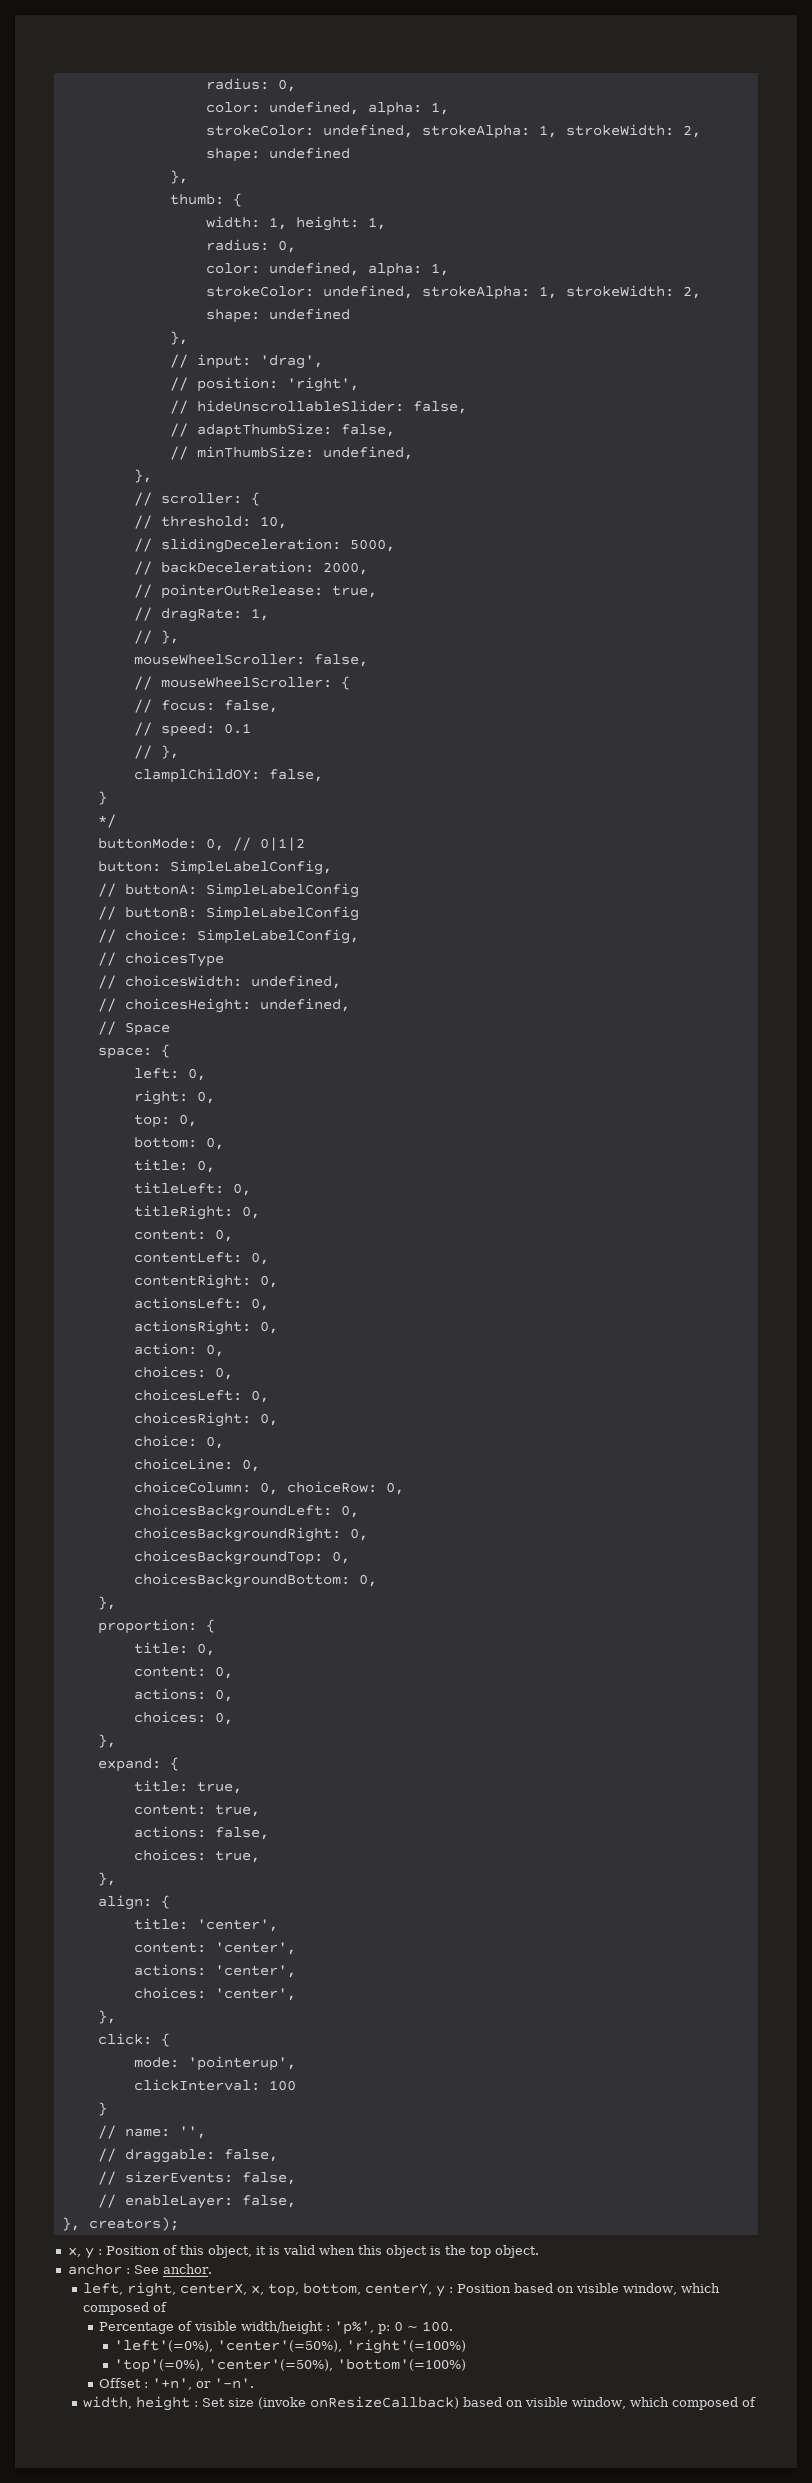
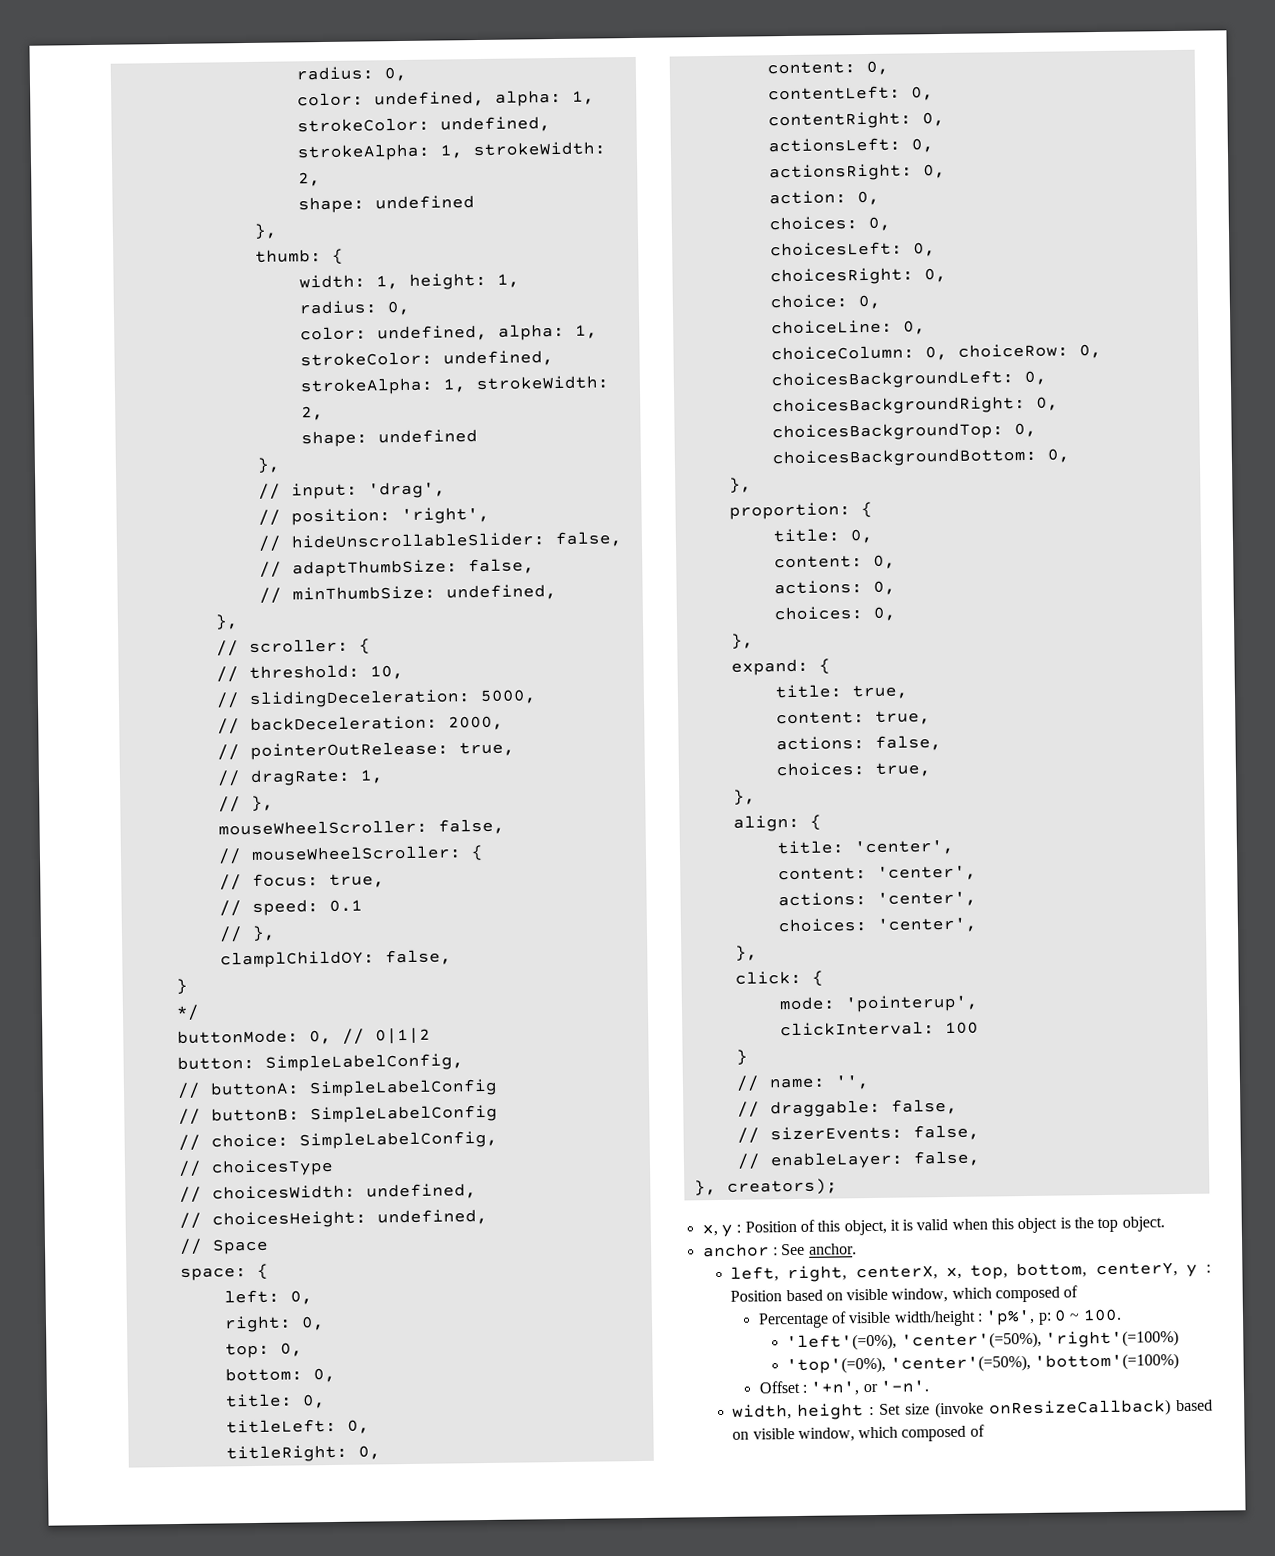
- // focus: false,
+ // focus: true,

